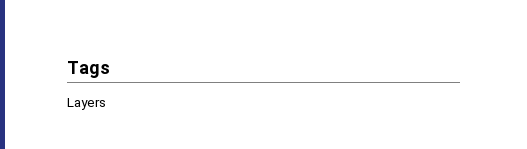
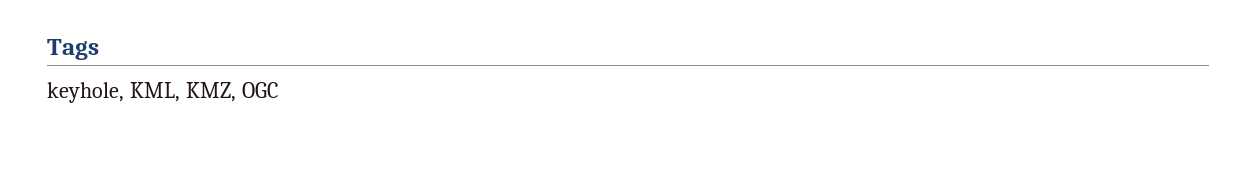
- Layers
+ keyhole, KML, KMZ, OGC

